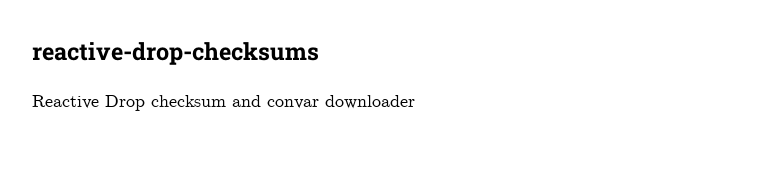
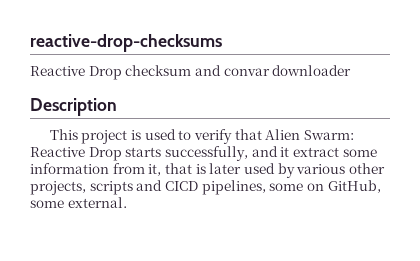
+ Description
+ This project is used to verify that Alien Swarm: Reactive Drop starts successfully, and it extract some information from it, that is later used by various other projects, scripts and CICD pipelines, some on GitHub, some external.

